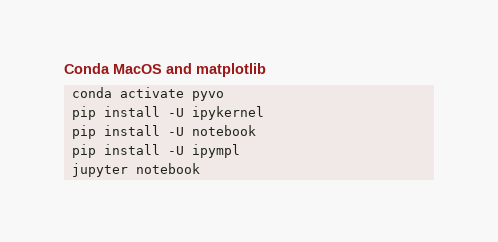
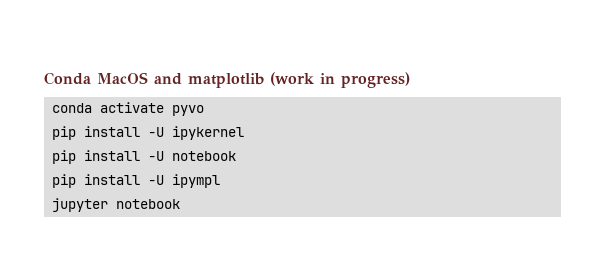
- Conda MacOS and matplotlib
+ Conda MacOS and matplotlib (work in progress)

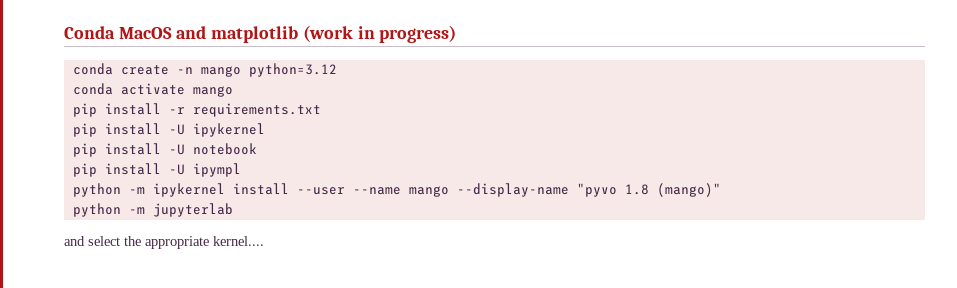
- conda activate pyvo
+ conda create -n mango python=3.12
+ conda activate mango
+ pip install -r requirements.txt
- jupyter notebook
+ python -m ipykernel install --user --name mango --display-name "pyvo 1.8 (mango)"
+ python -m jupyterlab
+ and select the appropriate kernel....

